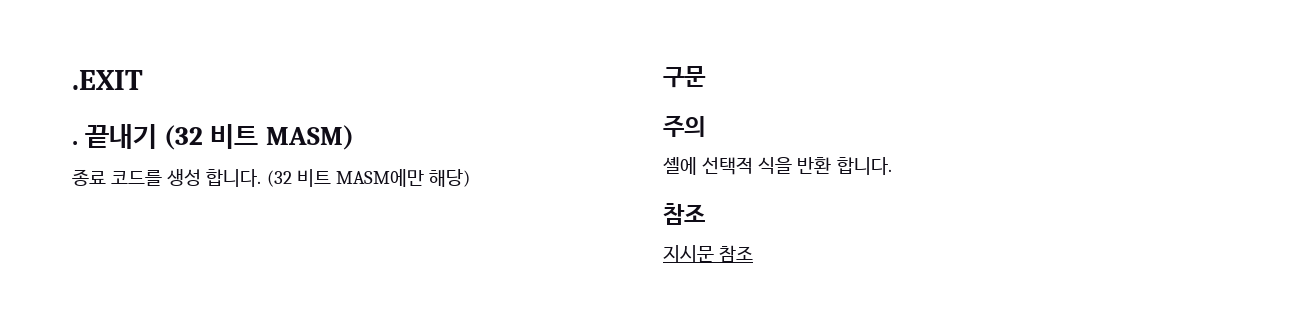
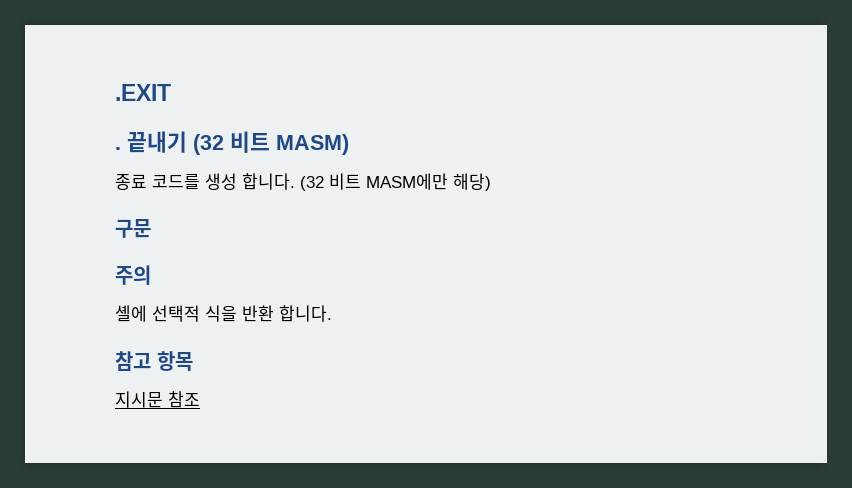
  셸에 선택적 식을 반환 합니다.
- 참조
+ 참고 항목

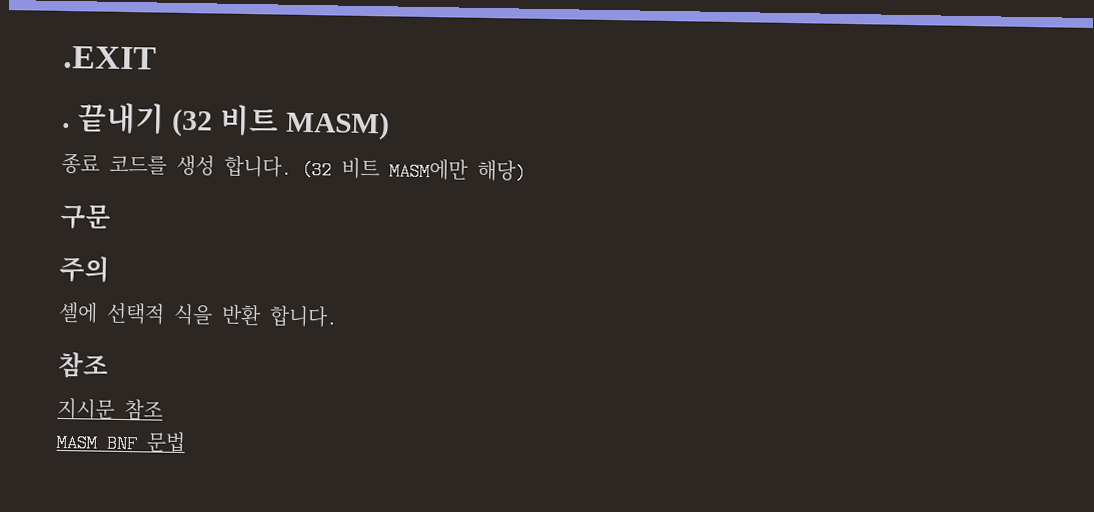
  셸에 선택적 식을 반환 합니다.
- 참고 항목
+ 참조
+ MASM BNF 문법

